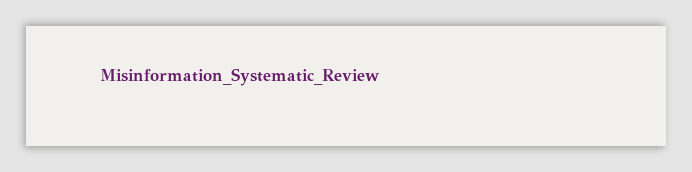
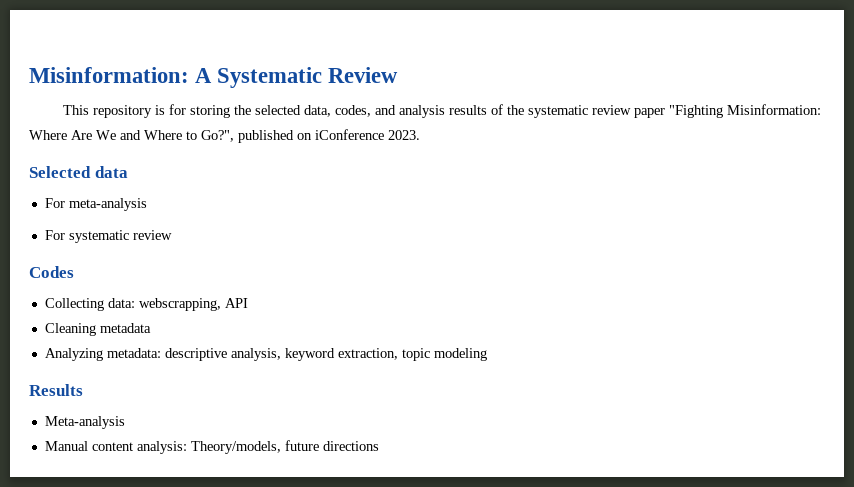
- Misinformation_Systematic_Review
+ Misinformation: A Systematic Review
+ This repository is for storing the selected data, codes, and analysis results of the systematic review paper "Fighting Misinformation: Where Are We and Where to Go?", published on iConference 2023.
+ Selected data
+ For meta-analysis
+ For systematic review
+ Codes
+ Collecting data: webscrapping, API
+ Cleaning metadata
+ Analyzing metadata: descriptive analysis, keyword extraction, topic modeling
+ Results
+ Meta-analysis
+ Manual content analysis: Theory/models, future directions

